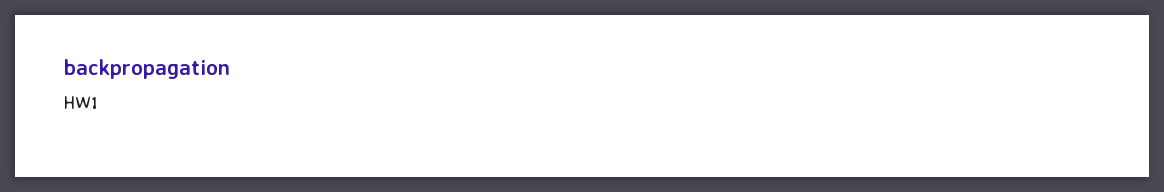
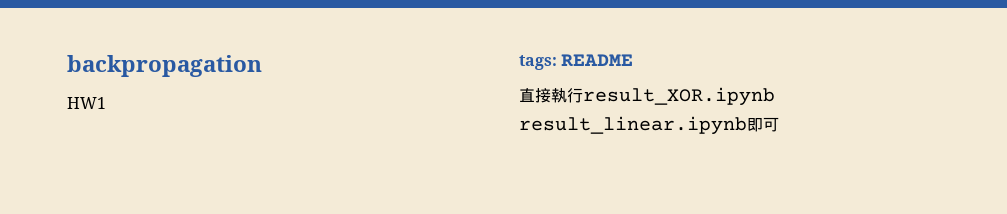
+ tags: README
+ 直接執行result_XOR.ipynb result_linear.ipynb即可

